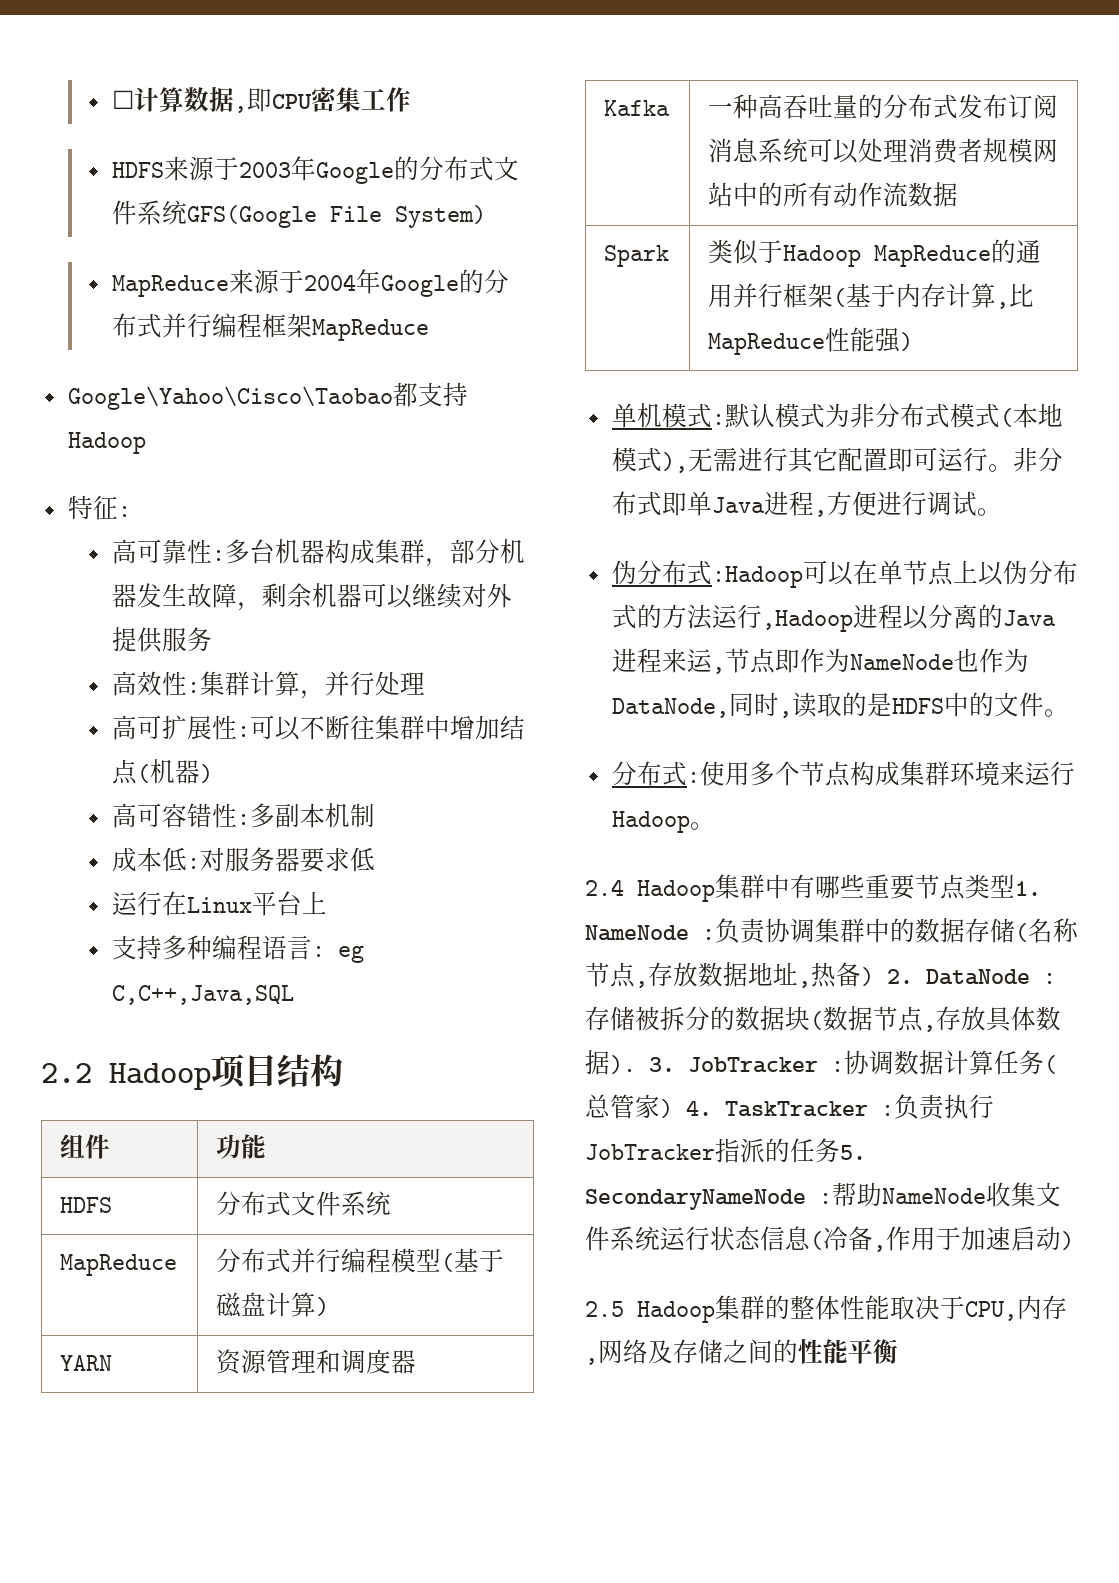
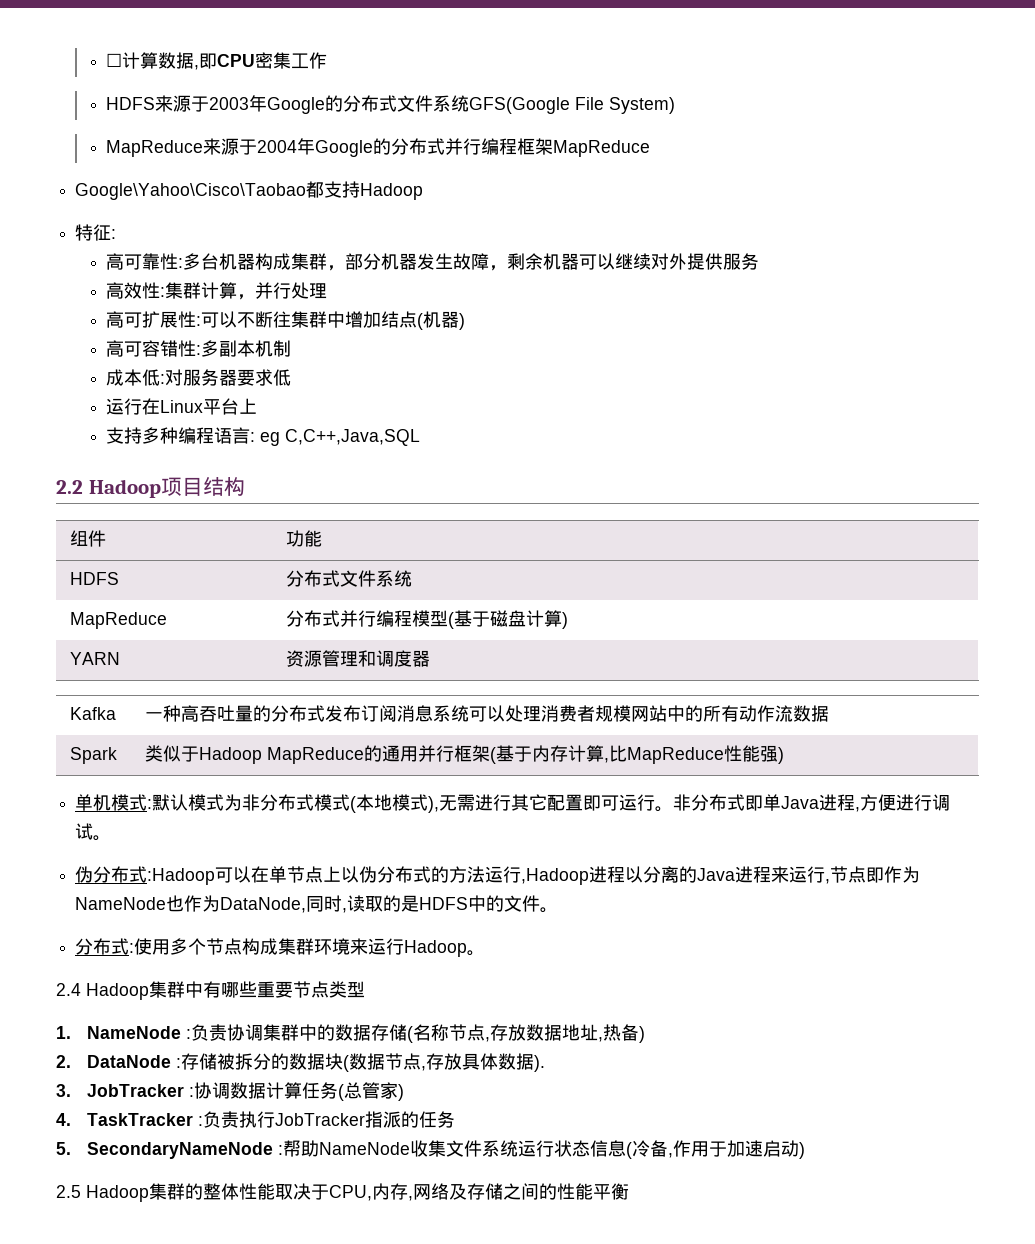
- 伪分布式:Hadoop可以在单节点上以伪分布式的方法运行,Hadoop进程以分离的Java进程来运,节点即作为NameNode也作为DataNode,同时,读取的是HDFS中的文件。
+ 伪分布式:Hadoop可以在单节点上以伪分布式的方法运行,Hadoop进程以分离的Java进程来运行,节点即作为NameNode也作为DataNode,同时,读取的是HDFS中的文件。
- 2.4 Hadoop集群中有哪些重要节点类型1. NameNode :
+ 2.4 Hadoop集群中有哪些重要节点类型
+ 1. NameNode :
- 负责协调集群中的数据存储(名称节点,存放数据地址,热备) 2. DataNode :
+ 负责协调集群中的数据存储(名称节点,存放数据地址,热备)
+ 2. DataNode :
- 存储被拆分的数据块(数据节点,存放具体数据). 3. JobTracker :
+ 存储被拆分的数据块(数据节点,存放具体数据).
+ 3. JobTracker :
- 协调数据计算任务(总管家) 4. TaskTracker :
+ 协调数据计算任务(总管家)
+ 4. TaskTracker :
- 负责执行JobTracker指派的任务5. SecondaryNameNode :
+ 负责执行JobTracker指派的任务
+ 5. SecondaryNameNode :

